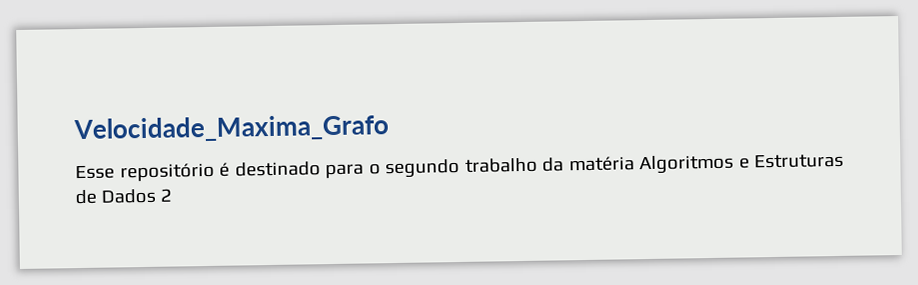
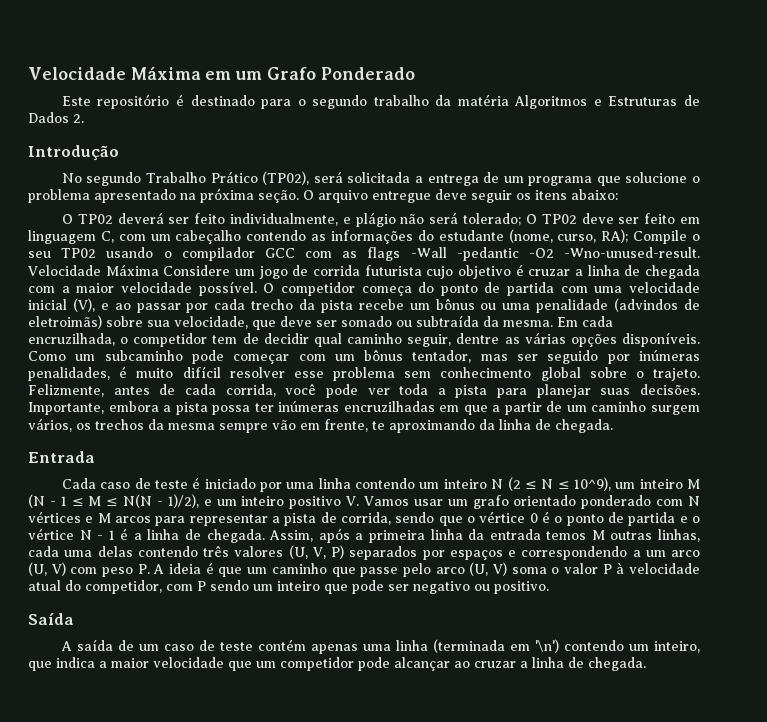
- Velocidade_Maxima_Grafo
- Esse repositório é destinado para o segundo trabalho da matéria Algoritmos e Estruturas de Dados 2
+ Velocidade Máxima em um Grafo Ponderado
+ Este repositório é destinado para o segundo trabalho da matéria Algoritmos e Estruturas de Dados 2.
+ Introdução
+ No segundo Trabalho Prático (TP02), será solicitada a entrega de um programa que solucione o problema apresentado na próxima seção. O arquivo entregue deve seguir os itens abaixo:
+ O TP02 deverá ser feito individualmente, e plágio não será tolerado; O TP02 deve ser feito em linguagem C, com um cabeçalho contendo as informações do estudante (nome, curso, RA); Compile o seu TP02 usando o compilador GCC com as flags -Wall -pedantic -O2 -Wno-unused-result. Velocidade Máxima Considere um jogo de corrida futurista cujo objetivo é cruzar a linha de chegada com a maior velocidade possível. O competidor começa do ponto de partida com uma velocidade inicial (V), e ao passar por cada trecho da pista recebe um bônus ou uma penalidade (advindos de eletroimãs) sobre sua velocidade, que deve ser somado ou subtraída da mesma. Em cada encruzilhada, o competidor tem de decidir qual caminho seguir, dentre as várias opções disponíveis. Como um subcaminho pode começar com um bônus tentador, mas ser seguido por inúmeras penalidades, é muito difícil resolver esse problema sem conhecimento global sobre o trajeto. Felizmente, antes de cada corrida, você pode ver toda a pista para planejar suas decisões. Importante, embora a pista possa ter inúmeras encruzilhadas em que a partir de um caminho surgem vários, os trechos da mesma sempre vão em frente, te aproximando da linha de chegada.
+ Entrada
+ Cada caso de teste é iniciado por uma linha contendo um inteiro N (2 ≤ N ≤ 10^9), um inteiro M (N - 1 ≤ M ≤ N(N - 1)/2), e um inteiro positivo V. Vamos usar um grafo orientado ponderado com N vértices e M arcos para representar a pista de corrida, sendo que o vértice 0 é o ponto de partida e o vértice N - 1 é a linha de chegada. Assim, após a primeira linha da entrada temos M outras linhas, cada uma delas contendo três valores (U, V, P) separados por espaços e correspondendo a um arco (U, V) com peso P. A ideia é que um caminho que passe pelo arco (U, V) soma o valor P à velocidade atual do competidor, com P sendo um inteiro que pode ser negativo ou positivo.
+ Saída
+ A saída de um caso de teste contém apenas uma linha (terminada em '\n') contendo um inteiro, que indica a maior velocidade que um competidor pode alcançar ao cruzar a linha de chegada.

